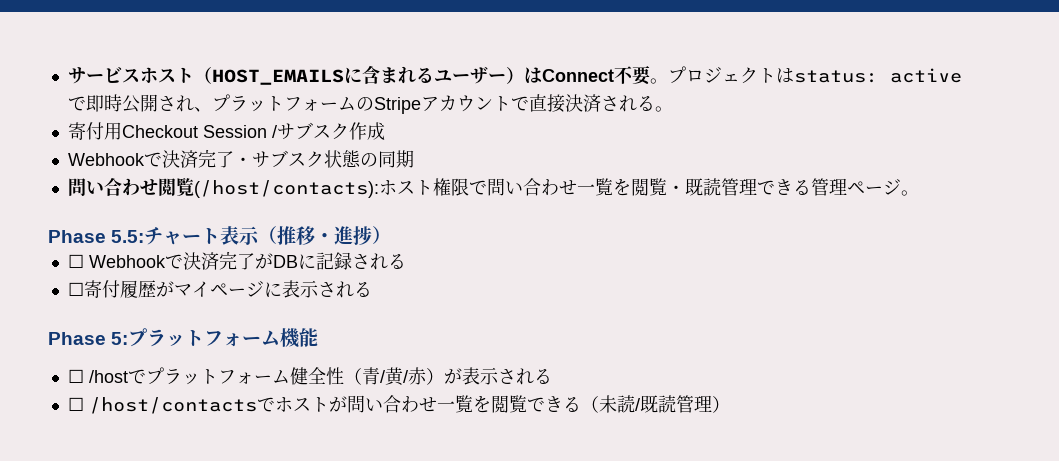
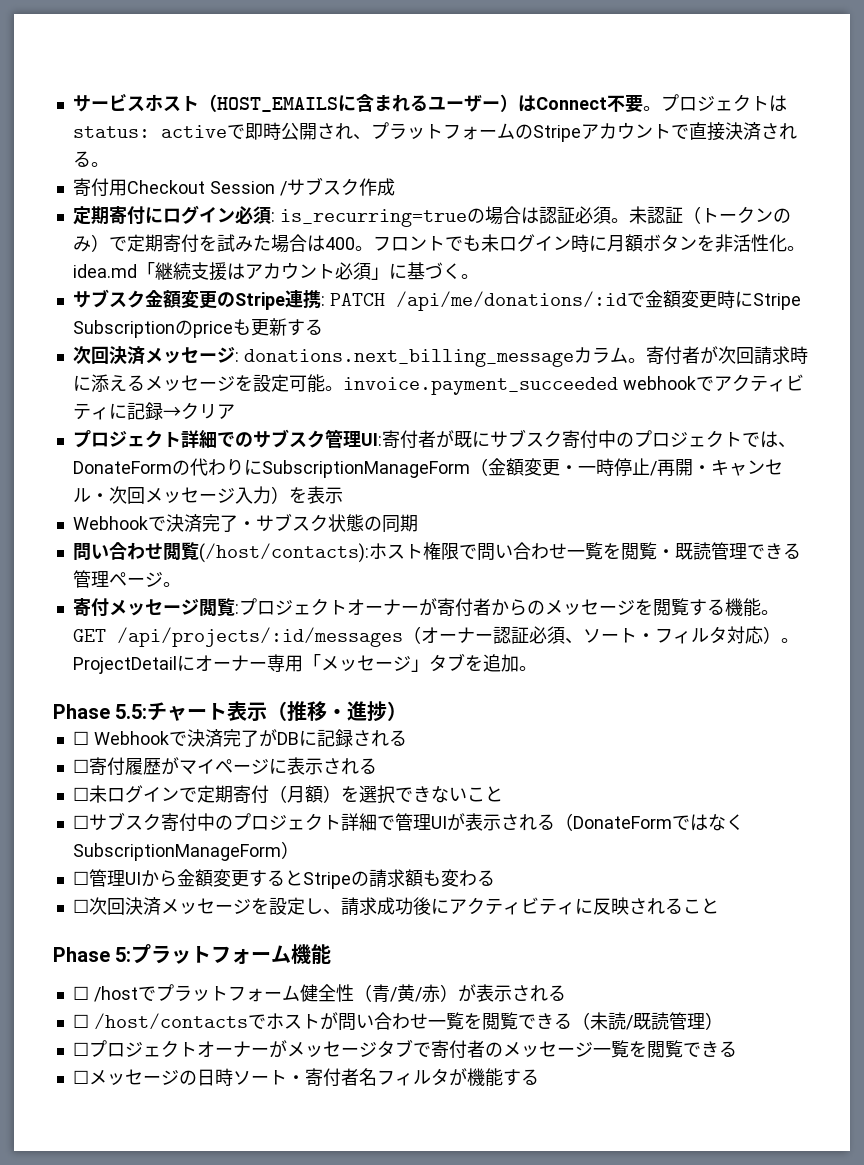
+ 定期寄付にログイン必須: is_recurring=trueの場合は認証必須。未認証（トークンのみ）で定期寄付を試みた場合は400。フロントでも未ログイン時に月額ボタンを非活性化。idea.md「継続支援はアカウント必須」に基づく。
+ サブスク金額変更のStripe連携: PATCH /api/me/donations/:idで金額変更時にStripe Subscriptionのpriceも更新する
+ 次回決済メッセージ: donations.next_billing_messageカラム。寄付者が次回請求時に添えるメッセージを設定可能。invoice.payment_succeeded webhookでアクティビティに記録→クリア
+ プロジェクト詳細でのサブスク管理UI:寄付者が既にサブスク寄付中のプロジェクトでは、DonateFormの代わりにSubscriptionManageForm（金額変更・一時停止/再開・キャンセル・次回メッセージ入力）を表示
+ 寄付メッセージ閲覧:プロジェクトオーナーが寄付者からのメッセージを閲覧する機能。GET /api/projects/:id/messages（オーナー認証必須、ソート・フィルタ対応）。ProjectDetailにオーナー専用「メッセージ」タブを追加。
+ ☐未ログインで定期寄付（月額）を選択できないこと
+ ☐サブスク寄付中のプロジェクト詳細で管理UIが表示される（DonateFormではなくSubscriptionManageForm）
+ ☐管理UIから金額変更するとStripeの請求額も変わる
+ ☐次回決済メッセージを設定し、請求成功後にアクティビティに反映されること
+ ☐プロジェクトオーナーがメッセージタブで寄付者のメッセージ一覧を閲覧できる
+ ☐メッセージの日時ソート・寄付者名フィルタが機能する

